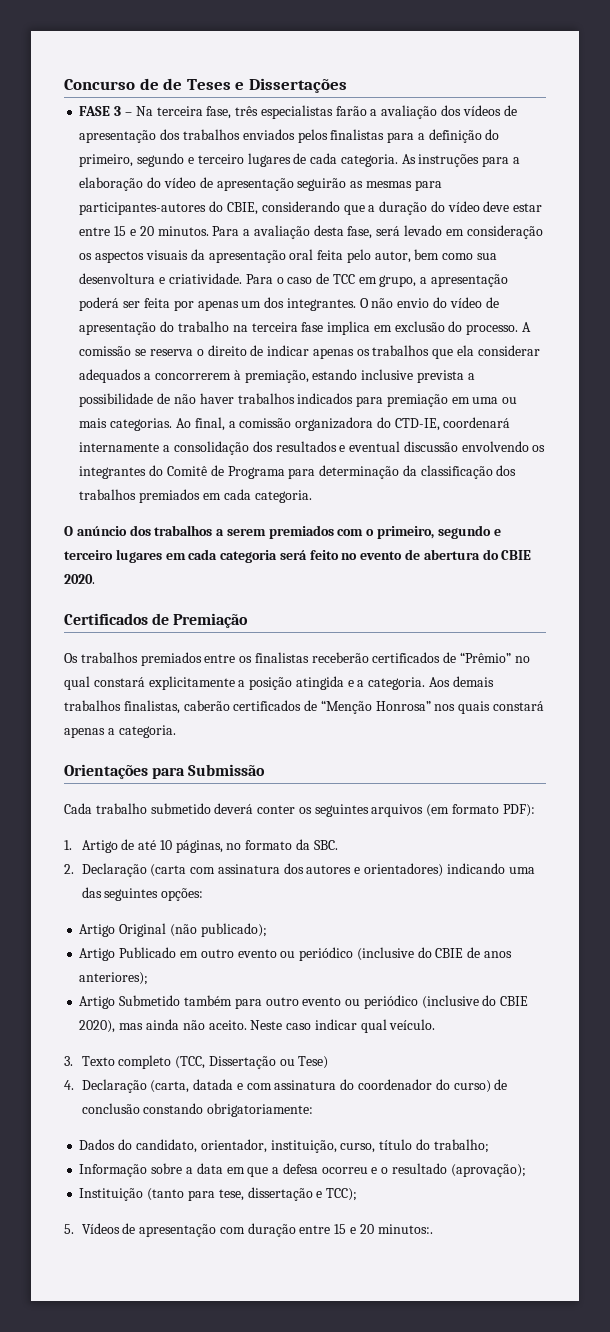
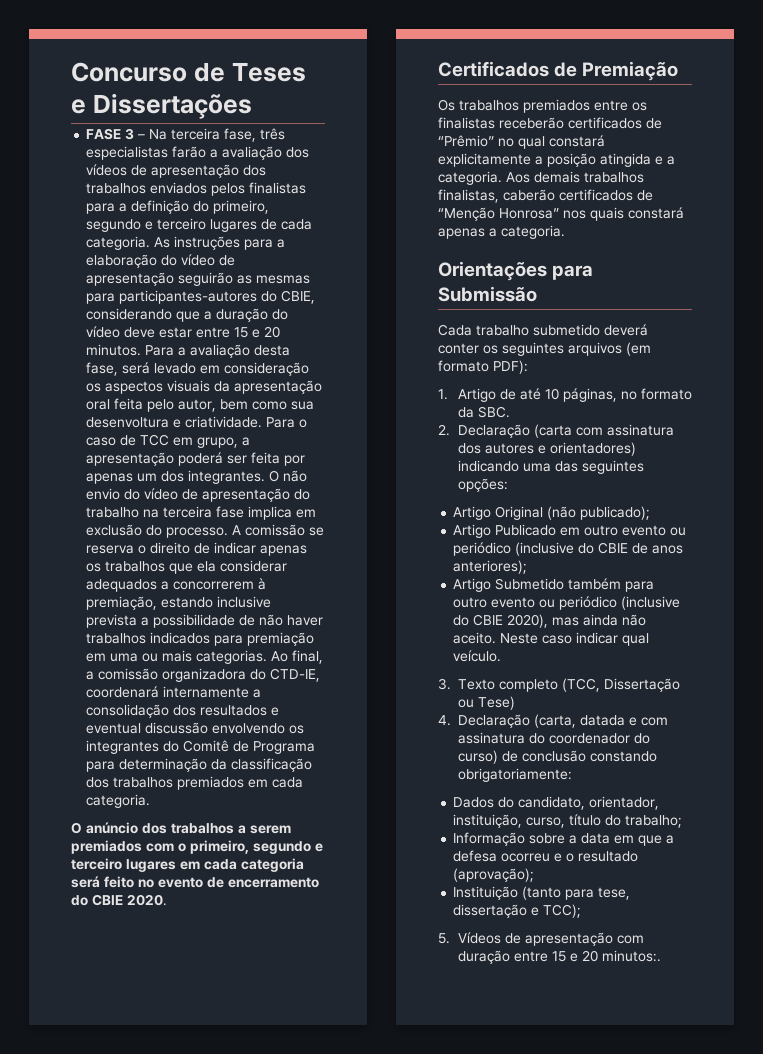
- Concurso de de Teses e Dissertações
+ Concurso de Teses e Dissertações
- O anúncio dos trabalhos a serem premiados com o primeiro, segundo e terceiro lugares em cada categoria será feito no evento de abertura do CBIE 2020.
+ O anúncio dos trabalhos a serem premiados com o primeiro, segundo e terceiro lugares em cada categoria será feito no evento de encerramento do CBIE 2020.

